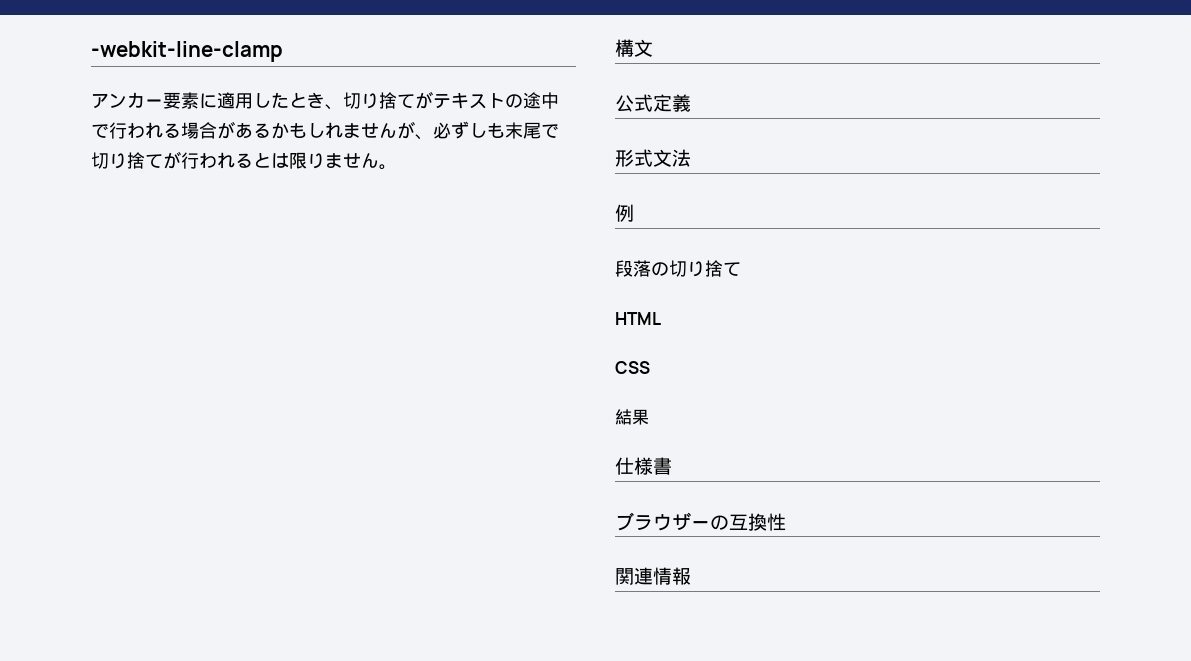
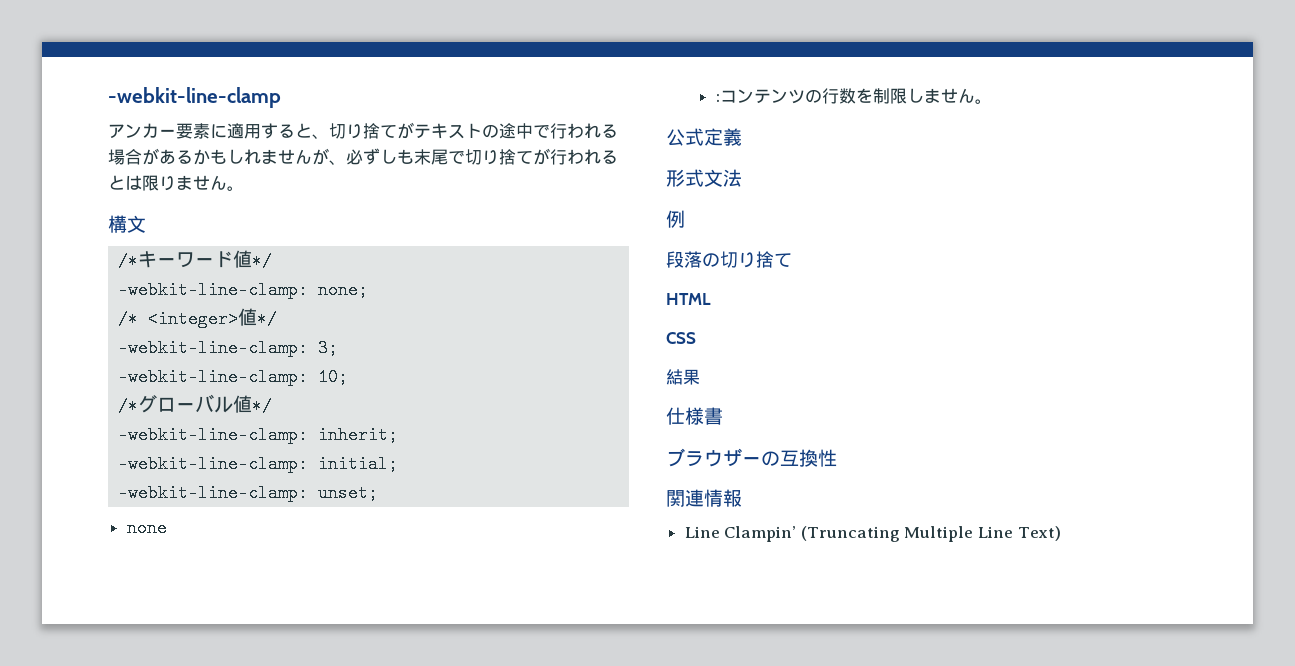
- アンカー要素に適用したとき、切り捨てがテキストの途中で行われる場合があるかもしれませんが、必ずしも末尾で切り捨てが行われるとは限りません。
+ アンカー要素に適用すると、切り捨てがテキストの途中で行われる場合があるかもしれませんが、必ずしも末尾で切り捨てが行われるとは限りません。
+ /*キーワード値*/
+ -webkit-line-clamp: none;
+ /* <integer>値*/
+ -webkit-line-clamp: 3;
+ -webkit-line-clamp: 10;
+ /*グローバル値*/
+ -webkit-line-clamp: inherit;
+ -webkit-line-clamp: initial;
+ -webkit-line-clamp: unset;
+ none
+ :コンテンツの行数を制限しません。
+ Line Clampin’ (Truncating Multiple Line Text)

